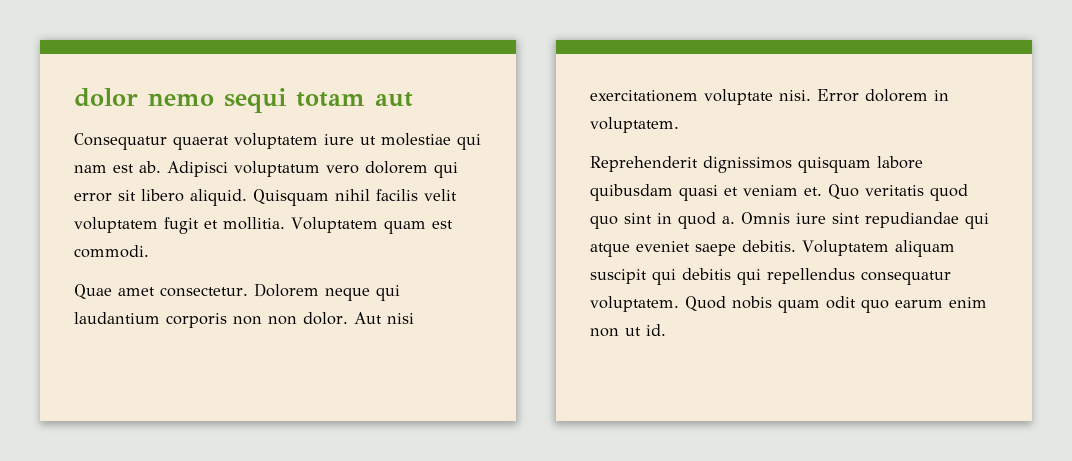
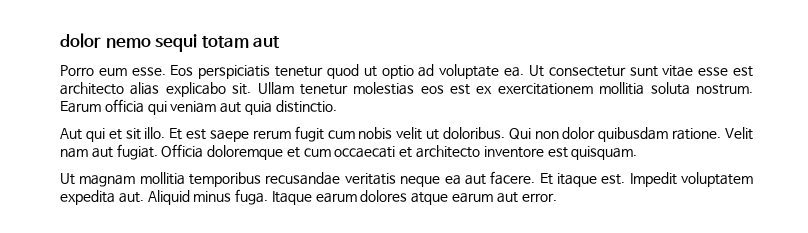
- Consequatur quaerat voluptatem iure ut molestiae qui nam est ab. Adipisci voluptatum vero dolorem qui error sit libero aliquid. Quisquam nihil facilis velit voluptatem fugit et mollitia. Voluptatem quam est commodi.
- Quae amet consectetur. Dolorem neque qui laudantium corporis non non dolor. Aut nisi exercitationem voluptate nisi. Error dolorem in voluptatem.
- Reprehenderit dignissimos quisquam labore quibusdam quasi et veniam et. Quo veritatis quod quo sint in quod a. Omnis iure sint repudiandae qui atque eveniet saepe debitis. Voluptatem aliquam suscipit qui debitis qui repellendus consequatur voluptatem. Quod nobis quam odit quo earum enim non ut id.
+ Porro eum esse. Eos perspiciatis tenetur quod ut optio ad voluptate ea. Ut consectetur sunt vitae esse est architecto alias explicabo sit. Ullam tenetur molestias eos est ex exercitationem mollitia soluta nostrum. Earum officia qui veniam aut quia distinctio.
+ Aut qui et sit illo. Et est saepe rerum fugit cum nobis velit ut doloribus. Qui non dolor quibusdam ratione. Velit nam aut fugiat. Officia doloremque et cum occaecati et architecto inventore est quisquam.
+ Ut magnam mollitia temporibus recusandae veritatis neque ea aut facere. Et itaque est. Impedit voluptatem expedita aut. Aliquid minus fuga. Itaque earum dolores atque earum aut error.

